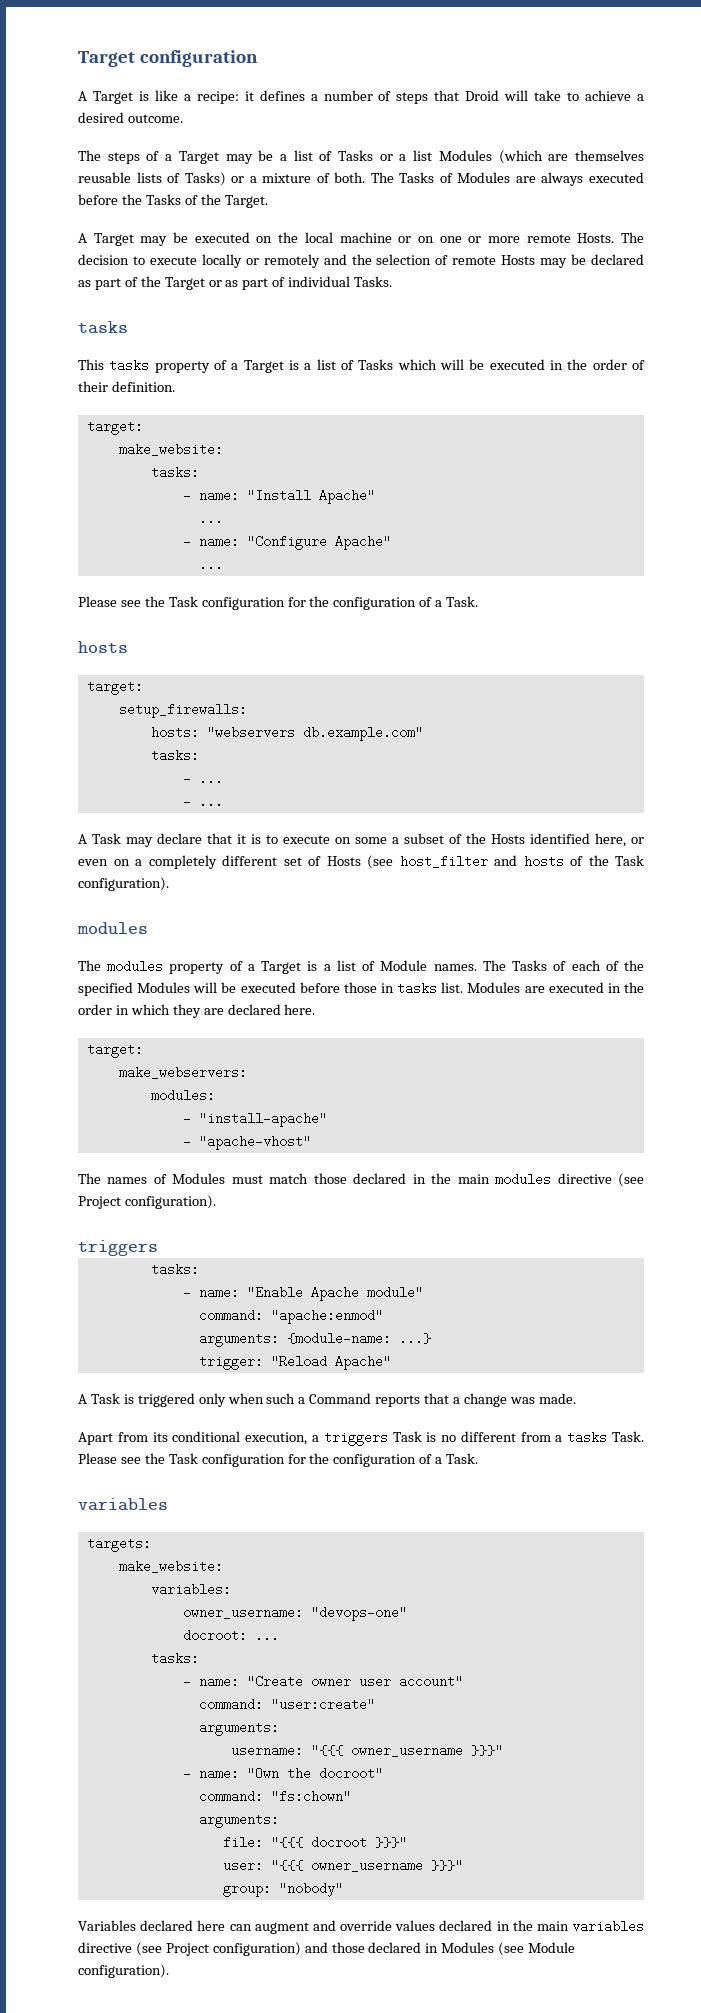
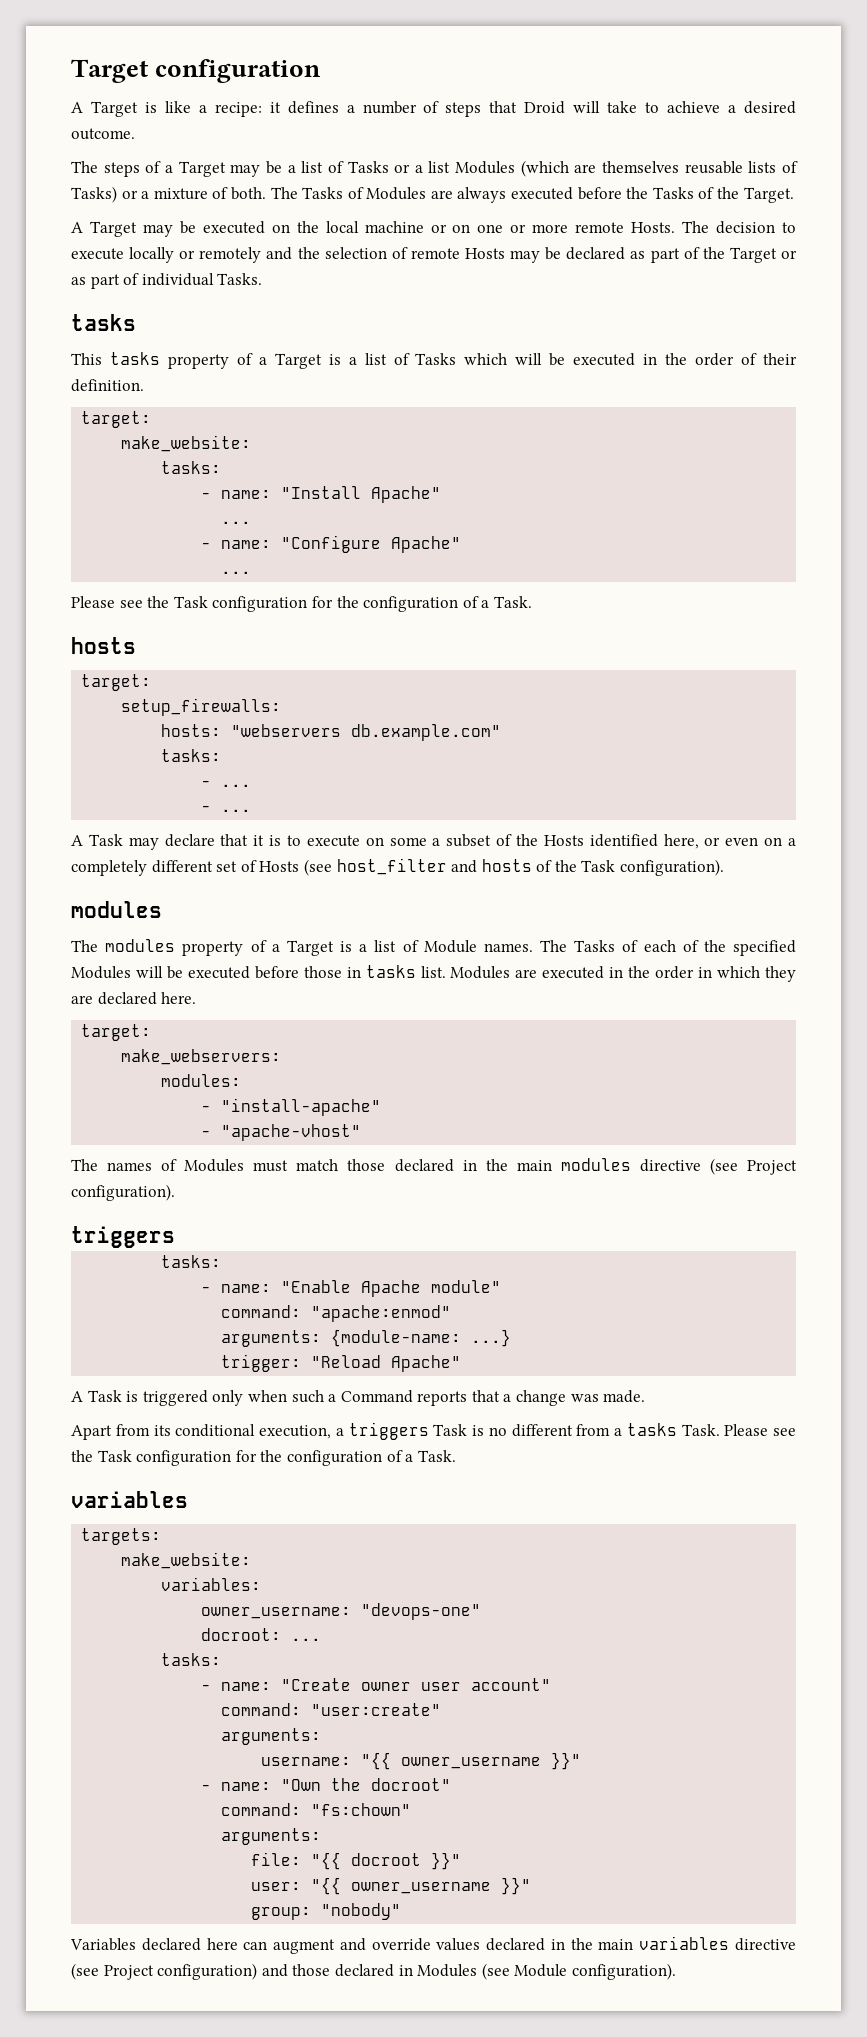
- username: "{{{ owner_username }}}"
+ username: "{{ owner_username }}"
- file: "{{{ docroot }}}"
- user: "{{{ owner_username }}}"
+ file: "{{ docroot }}"
+ user: "{{ owner_username }}"

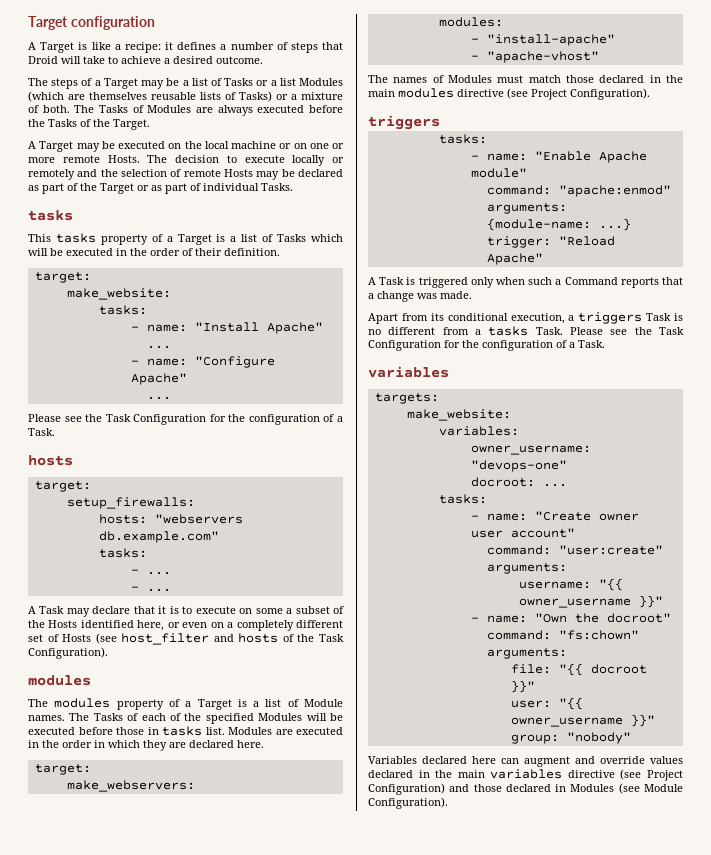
  - name: "Configure Apache"
  ...
- Please see the Task configuration for the configuration of a Task.
+ Please see the Task Configuration for the configuration of a Task.
- A Task may declare that it is to execute on some a subset of the Hosts identified here, or even on a completely different set of Hosts (see host_filter and hosts of the Task configuration).
+ A Task may declare that it is to execute on some a subset of the Hosts identified here, or even on a completely different set of Hosts (see host_filter and hosts of the Task Configuration).
- The names of Modules must match those declared in the main modules directive (see Project configuration).
+ The names of Modules must match those declared in the main modules directive (see Project Configuration).
- Apart from its conditional execution, a triggers Task is no different from a tasks Task. Please see the Task configuration for the configuration of a Task.
+ Apart from its conditional execution, a triggers Task is no different from a tasks Task. Please see the Task Configuration for the configuration of a Task.
- Variables declared here can augment and override values declared in the main variables directive (see Project configuration) and those declared in Modules (see Module configuration).
+ Variables declared here can augment and override values declared in the main variables directive (see Project Configuration) and those declared in Modules (see Module Configuration).

